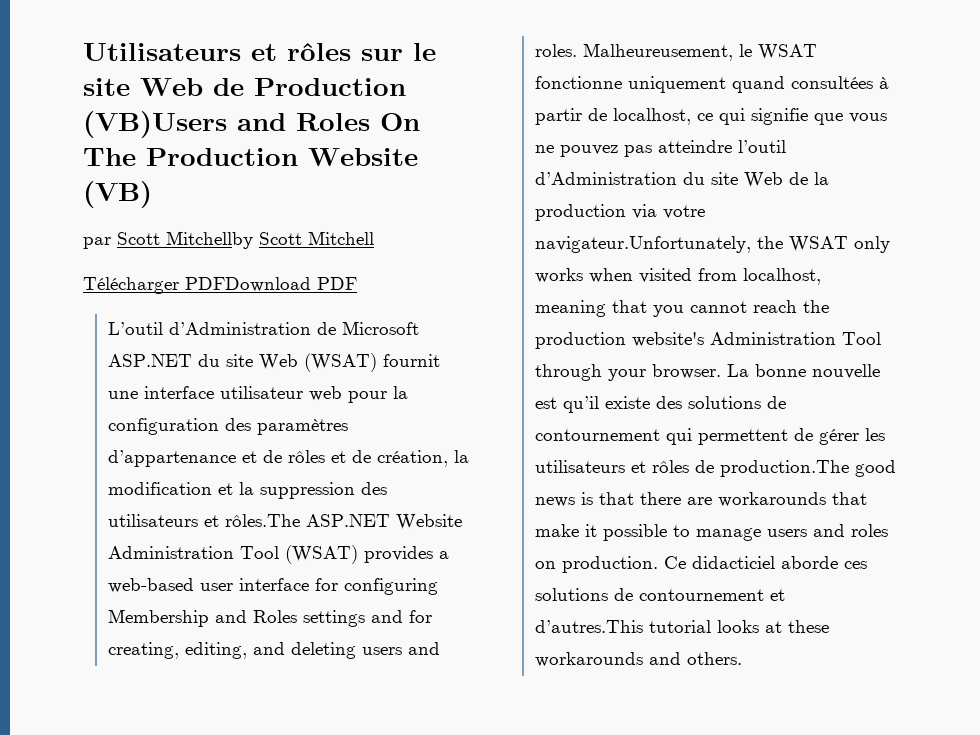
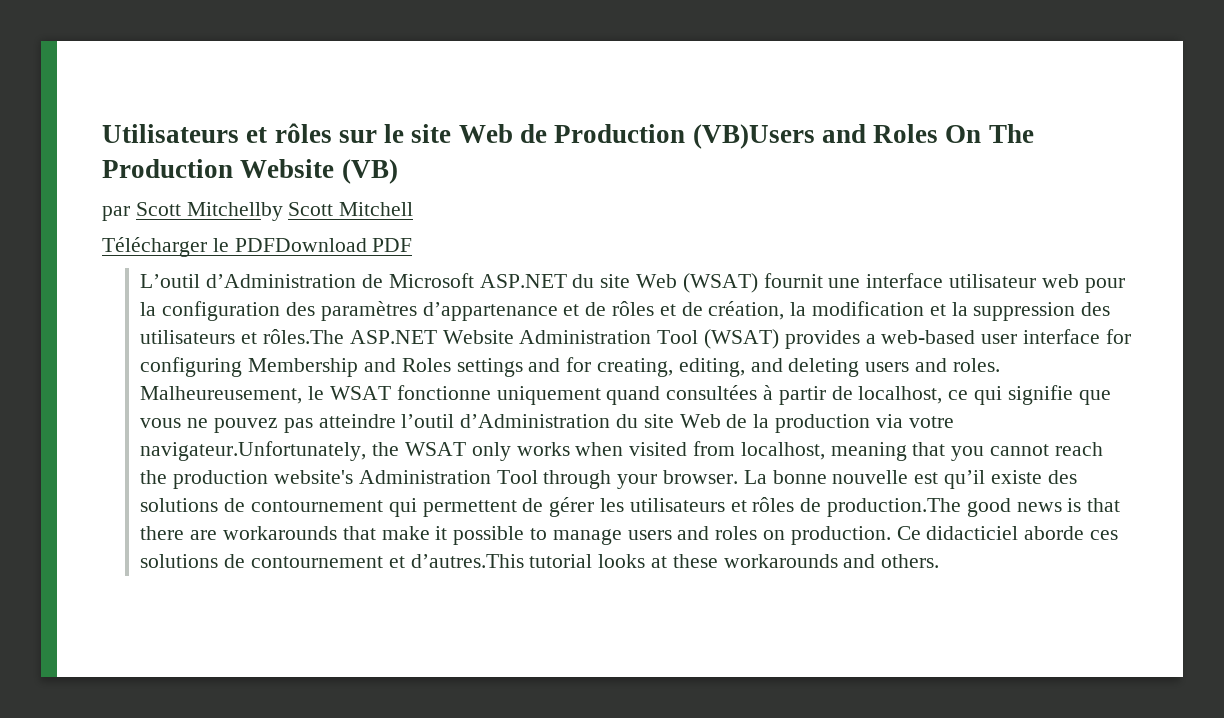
- Télécharger PDFDownload PDF
+ Télécharger le PDFDownload PDF

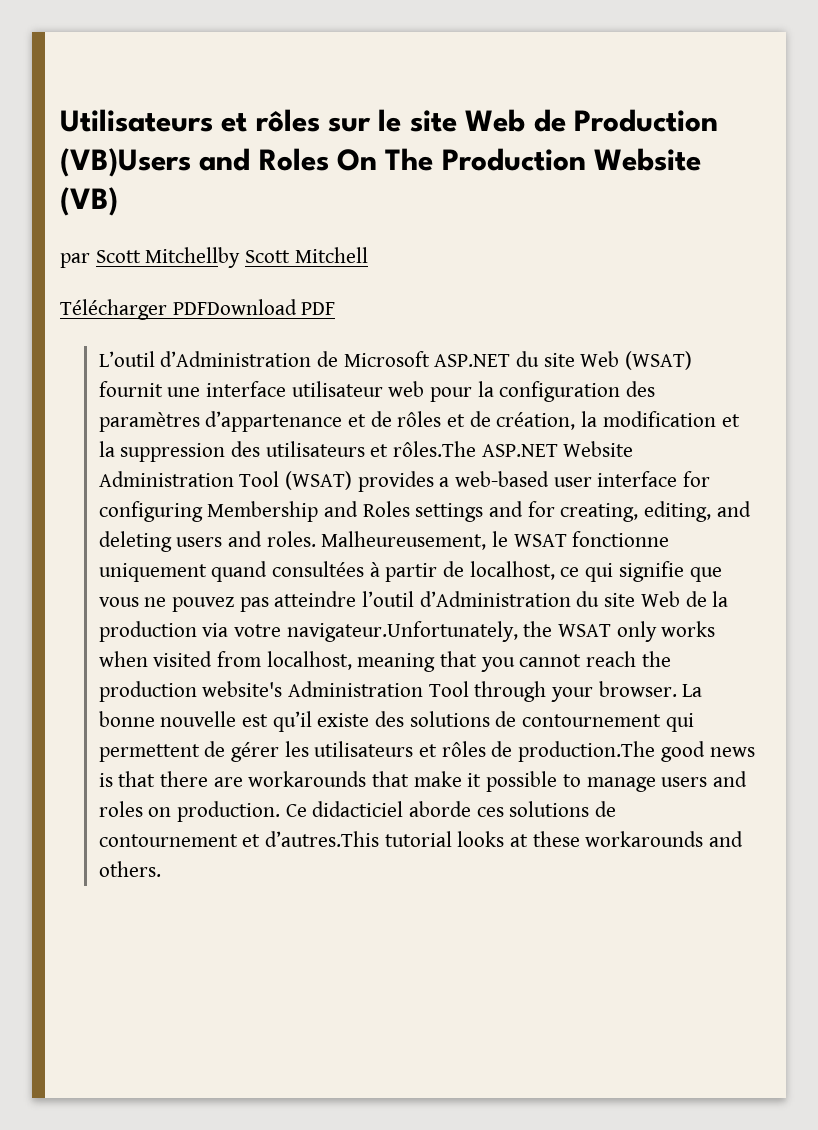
- Télécharger le PDFDownload PDF
+ Télécharger PDFDownload PDF

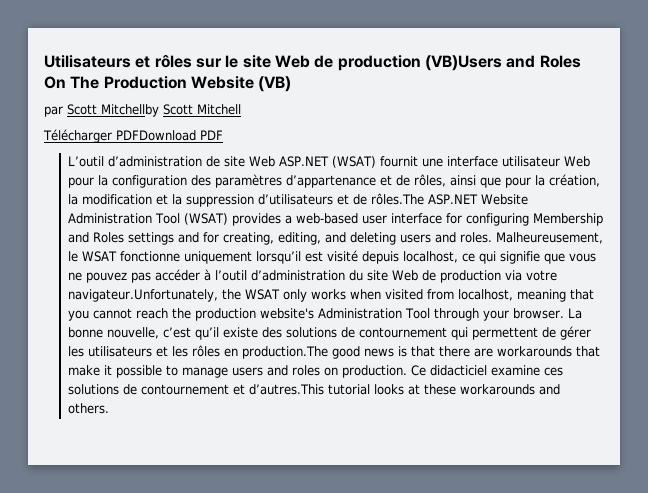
- Utilisateurs et rôles sur le site Web de Production (VB)Users and Roles On The Production Website (VB)
+ Utilisateurs et rôles sur le site Web de production (VB)Users and Roles On The Production Website (VB)
- L’outil d’Administration de Microsoft ASP.NET du site Web (WSAT) fournit une interface utilisateur web pour la configuration des paramètres d’appartenance et de rôles et de création, la modification et la suppression des utilisateurs et rôles.The ASP.NET Website Administration Tool (WSAT) provides a web-based user interface for configuring Membership and Roles settings and for creating, editing, and deleting users and roles.
+ L’outil d’administration de site Web ASP.NET (WSAT) fournit une interface utilisateur Web pour la configuration des paramètres d’appartenance et de rôles, ainsi que pour la création, la modification et la suppression d’utilisateurs et de rôles.The ASP.NET Website Administration Tool (WSAT) provides a web-based user interface for configuring Membership and Roles settings and for creating, editing, and deleting users and roles.
- Malheureusement, le WSAT fonctionne uniquement quand consultées à partir de localhost, ce qui signifie que vous ne pouvez pas atteindre l’outil d’Administration du site Web de la production via votre navigateur.Unfortunately, the WSAT only works when visited from localhost, meaning that you cannot reach the production website's Administration Tool through your browser.
+ Malheureusement, le WSAT fonctionne uniquement lorsqu’il est visité depuis localhost, ce qui signifie que vous ne pouvez pas accéder à l’outil d’administration du site Web de production via votre navigateur.Unfortunately, the WSAT only works when visited from localhost, meaning that you cannot reach the production website's Administration Tool through your browser.
- La bonne nouvelle est qu’il existe des solutions de contournement qui permettent de gérer les utilisateurs et rôles de production.The good news is that there are workarounds that make it possible to manage users and roles on production.
+ La bonne nouvelle, c’est qu’il existe des solutions de contournement qui permettent de gérer les utilisateurs et les rôles en production.The good news is that there are workarounds that make it possible to manage users and roles on production.
- Ce didacticiel aborde ces solutions de contournement et d’autres.This tutorial looks at these workarounds and others.
+ Ce didacticiel examine ces solutions de contournement et d’autres.This tutorial looks at these workarounds and others.

